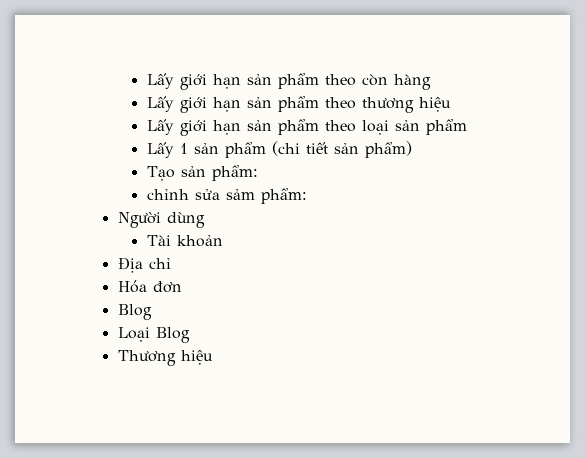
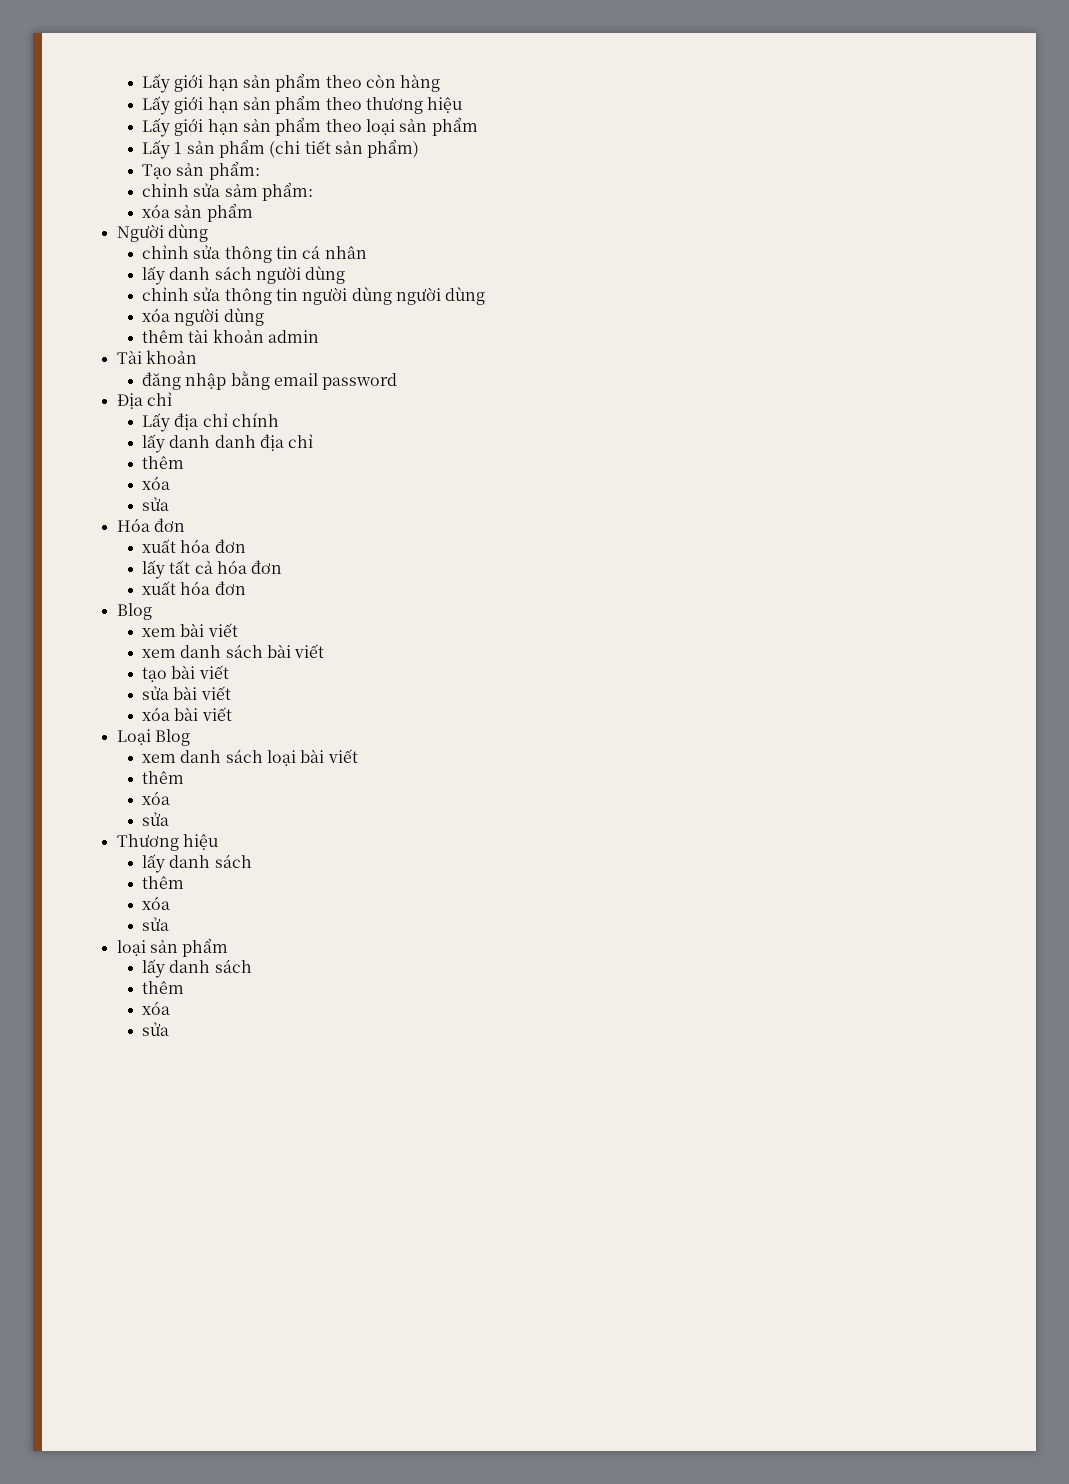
+ xóa sản phẩm
+ chỉnh sửa thông tin cá nhân
+ lấy danh sách người dùng
+ chỉnh sửa thông tin người dùng người dùng
+ xóa người dùng
+ thêm tài khoản admin
  Tài khoản
+ đăng nhập bằng email password
  Địa chỉ
+ Lấy địa chỉ chính
+ lấy danh danh địa chỉ
+ thêm
+ xóa
+ sửa
  Hóa đơn
+ xuất hóa đơn
+ lấy tất cả hóa đơn
+ xuất hóa đơn
  Blog
+ xem bài viết
+ xem danh sách bài viết
+ tạo bài viết
+ sửa bài viết
+ xóa bài viết
  Loại Blog
+ xem danh sách loại bài viết
+ thêm
+ xóa
+ sửa
  Thương hiệu
+ lấy danh sách
+ thêm
+ xóa
+ sửa
+ loại sản phẩm
+ lấy danh sách
+ thêm
+ xóa
+ sửa

